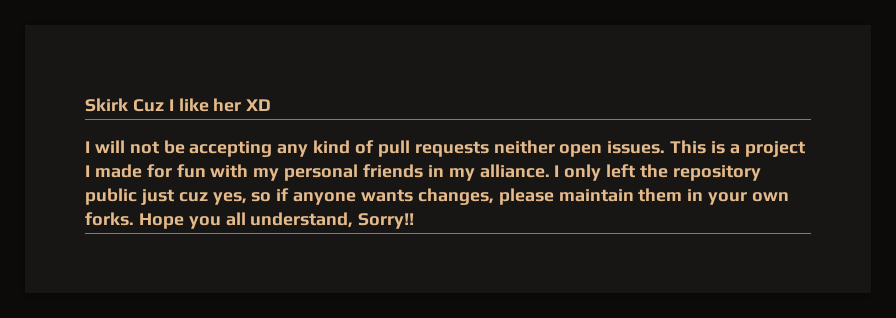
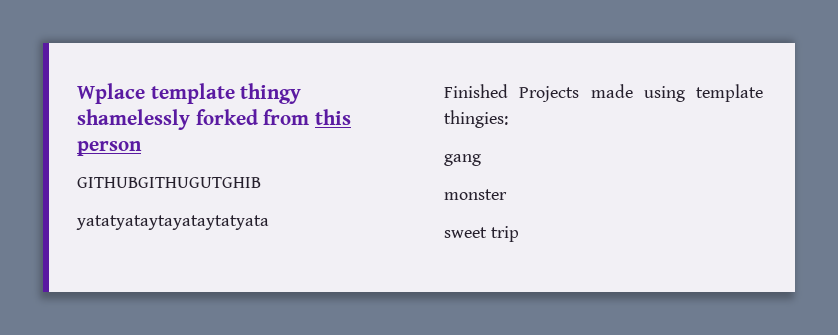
- Skirk Cuz I like her XD
- I will not be accepting any kind of pull requests neither open issues. This is a project I made for fun with my personal friends in my alliance. I only left the repository public just cuz yes, so if anyone wants changes, please maintain them in your own forks. Hope you all understand, Sorry!!
+ Wplace template thingy shamelessly forked from this person
+ GITHUBGITHUGUTGHIB
+ yatatyataytayataytatyata
+ Finished Projects made using template thingies:
+ gang
+ monster
+ sweet trip

